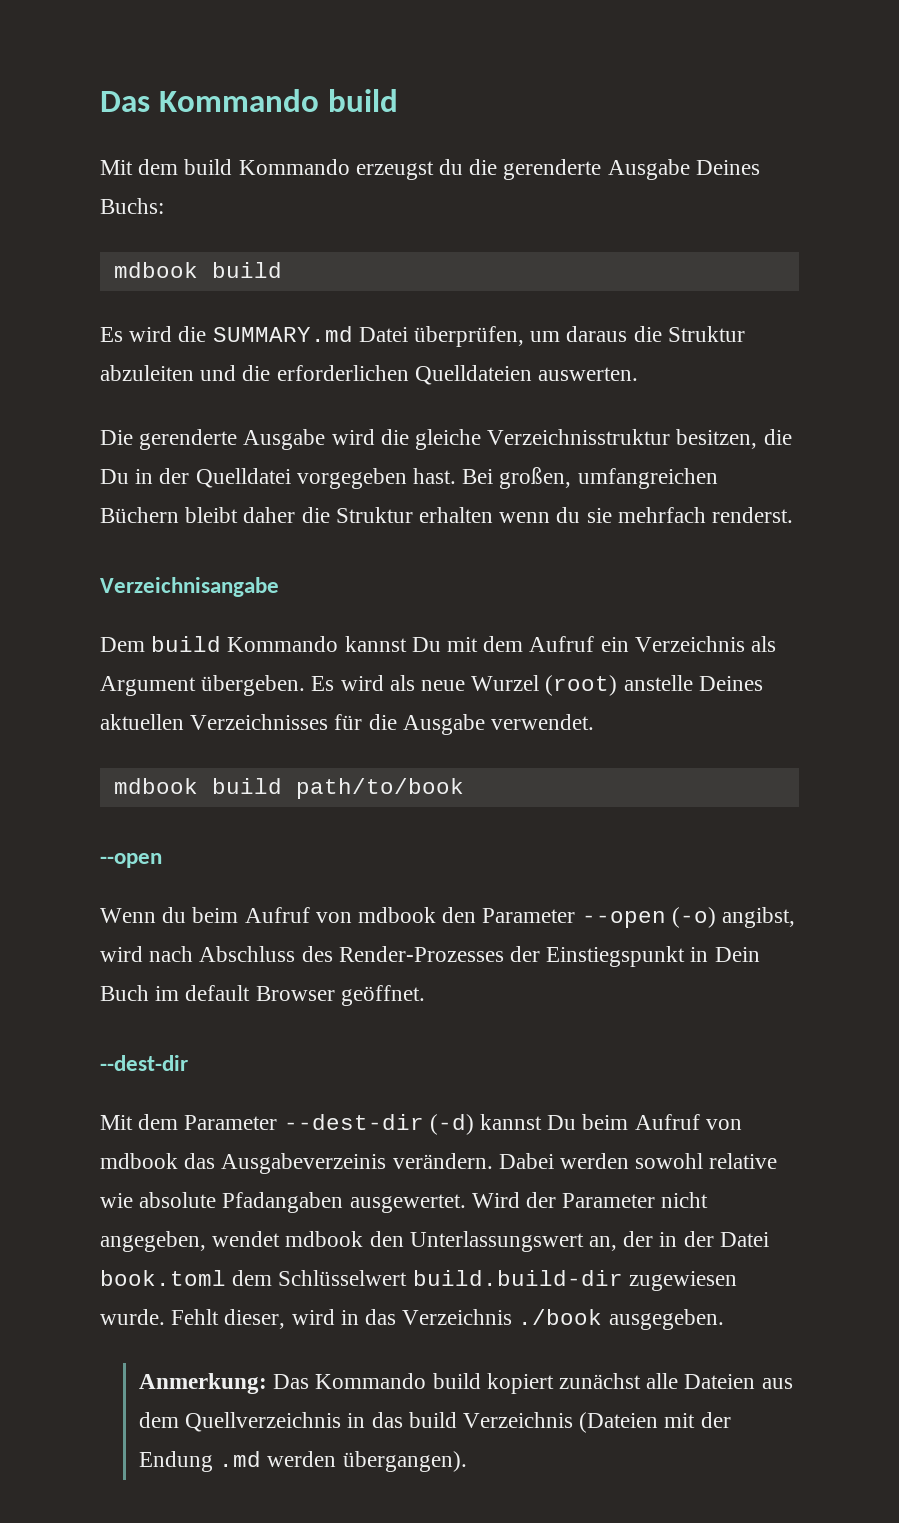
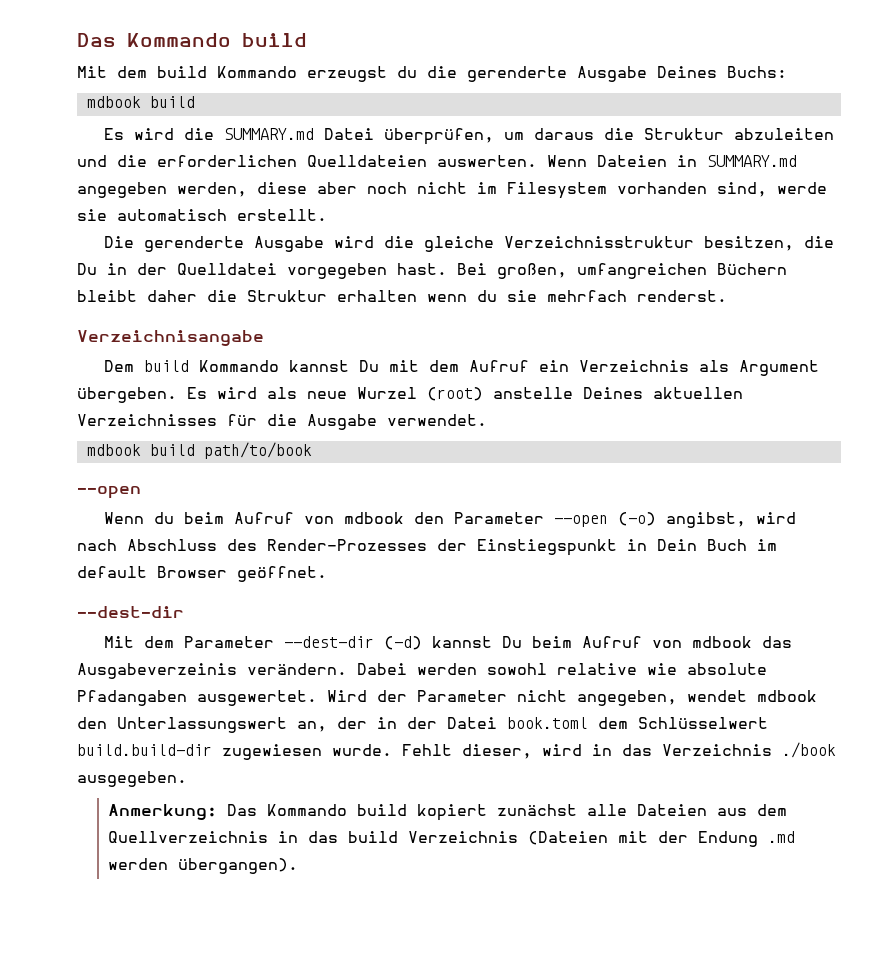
+ Wenn Dateien in SUMMARY.md angegeben werden, diese aber noch nicht im Filesystem vorhanden sind, werde sie automatisch erstellt.

